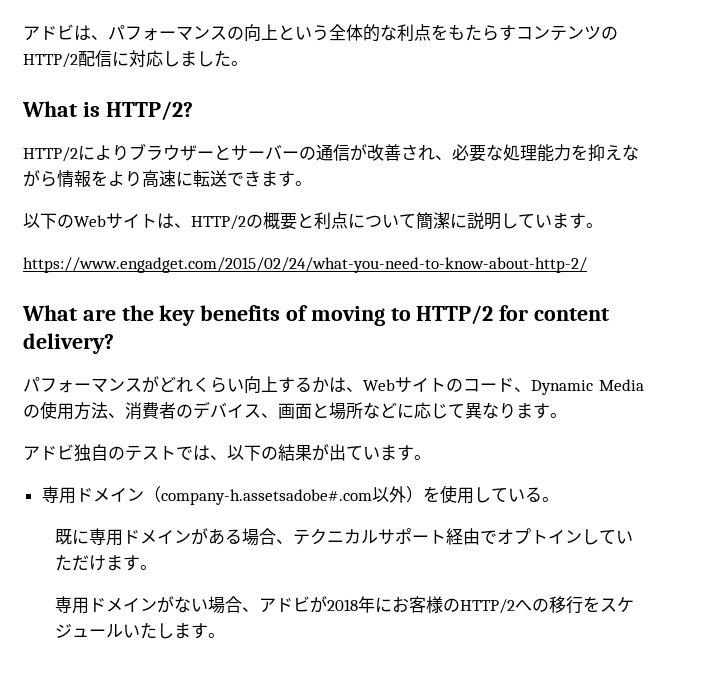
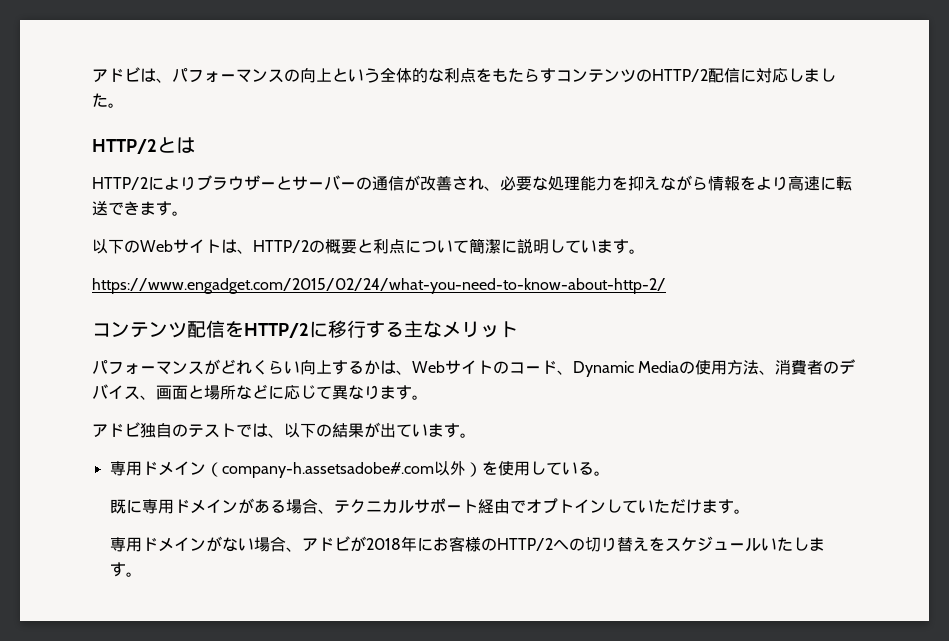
- What is HTTP/2?
+ HTTP/2とは
- What are the key benefits of moving to HTTP/2 for content delivery?
+ コンテンツ配信をHTTP/2に移行する主なメリット
- 専用ドメインがない場合、アドビが2018年にお客様のHTTP/2への移行をスケジュールいたします。
+ 専用ドメインがない場合、アドビが2018年にお客様のHTTP/2への切り替えをスケジュールいたします。

